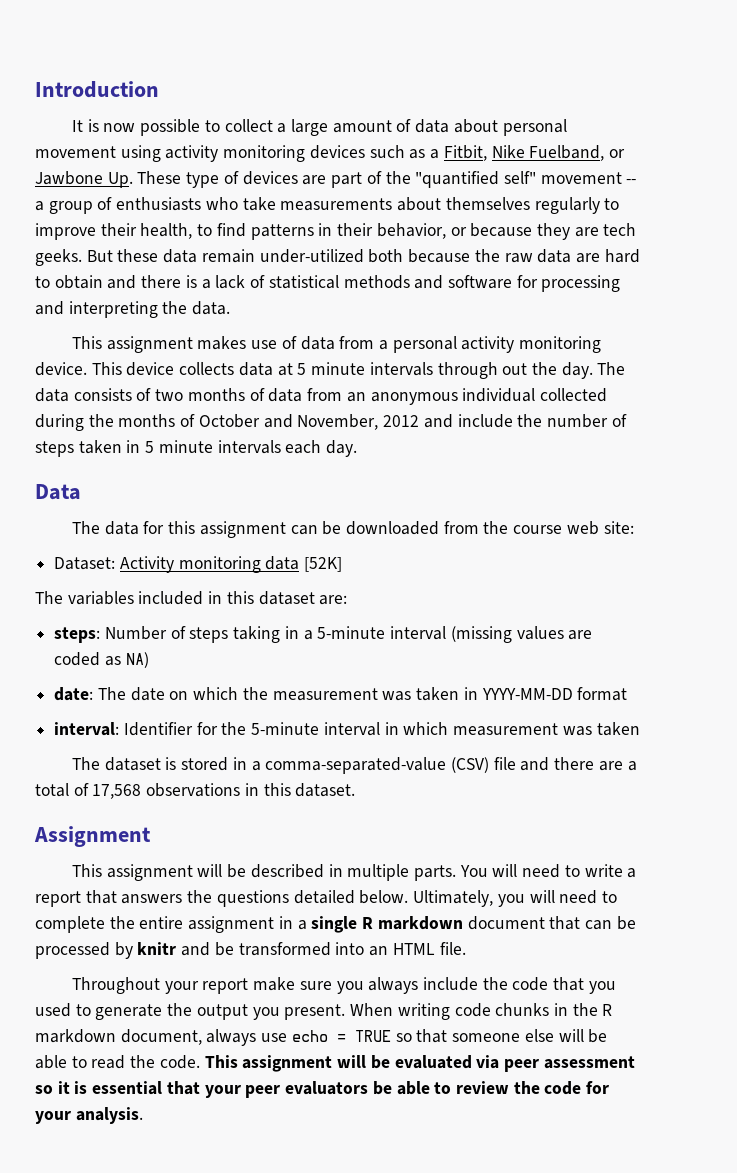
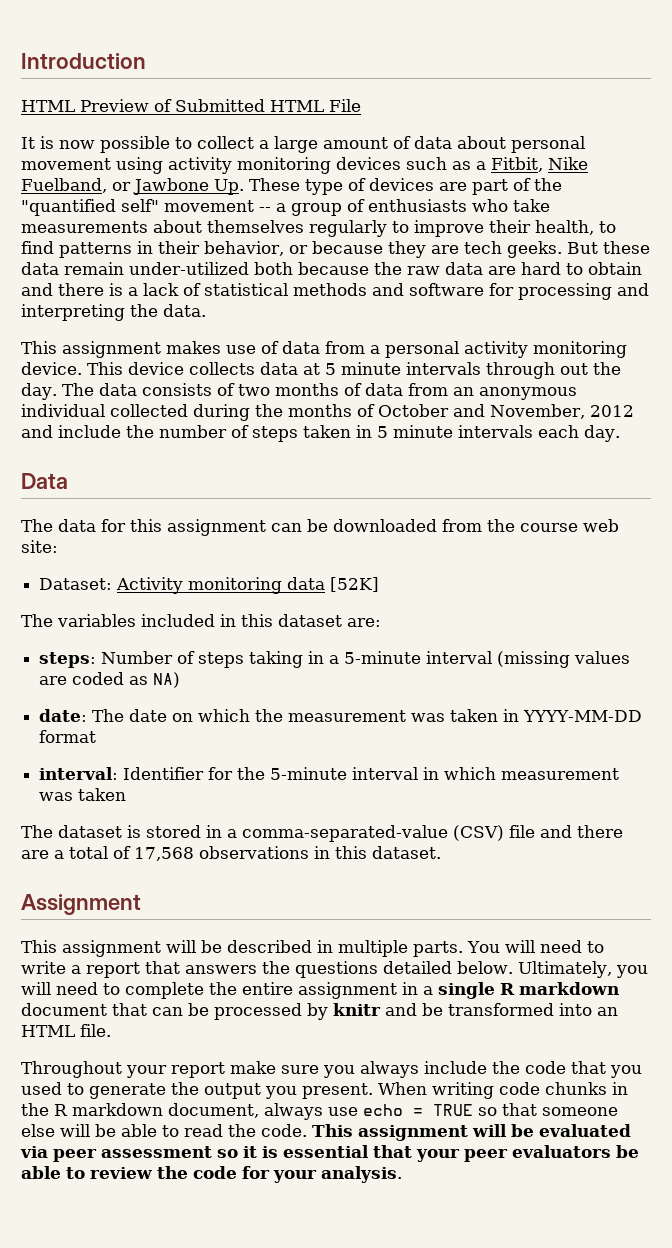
+ HTML Preview of Submitted HTML File

